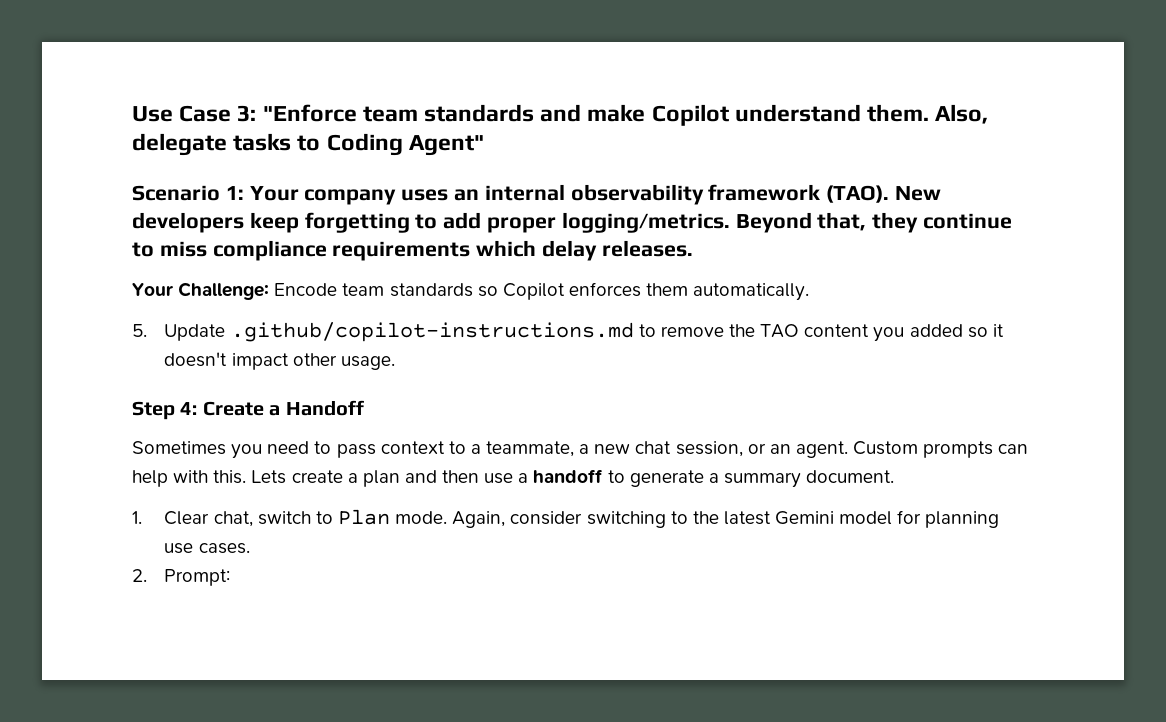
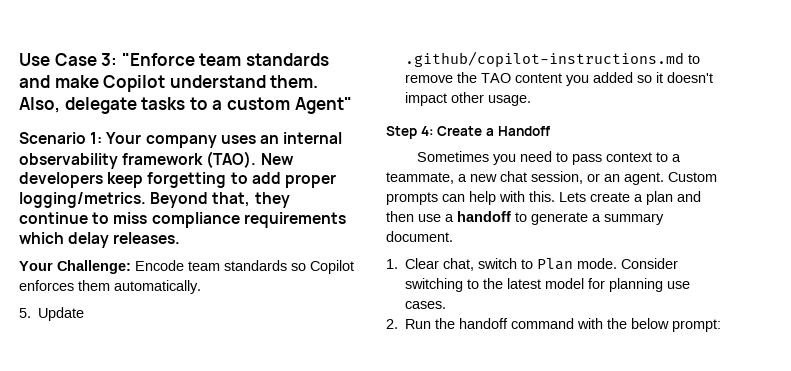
- Also, delegate tasks to Coding Agent"
+ Also, delegate tasks to a custom Agent"
- Again, consider switching to the latest Gemini model for planning use cases.
+ Consider switching to the latest model for planning use cases.
- 2. Prompt:
+ 2. Run the handoff command with the below prompt:

